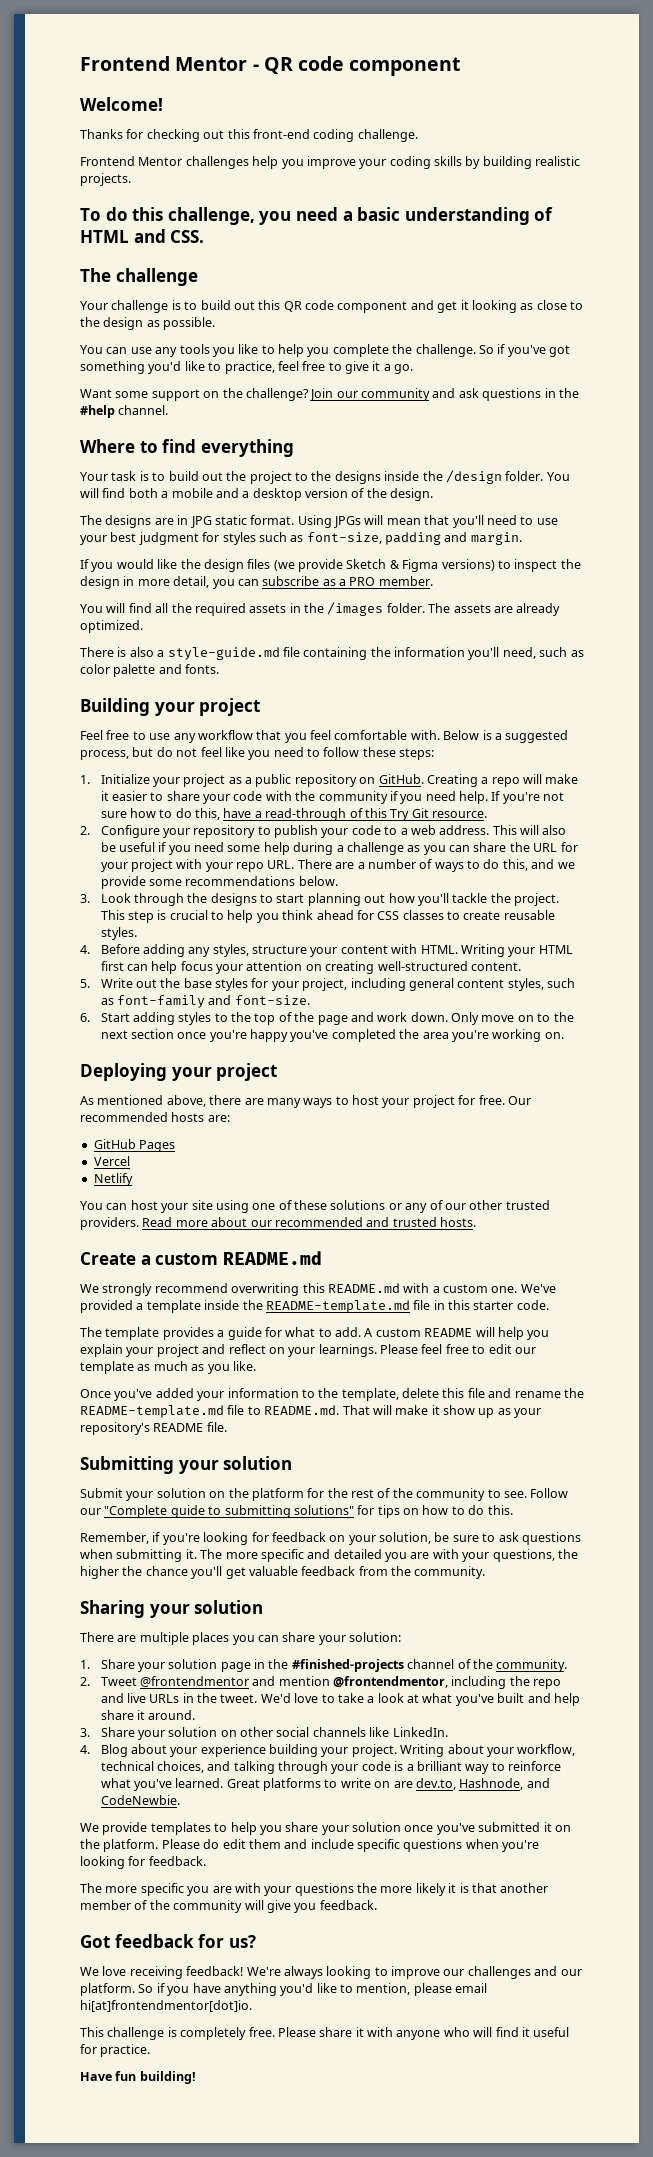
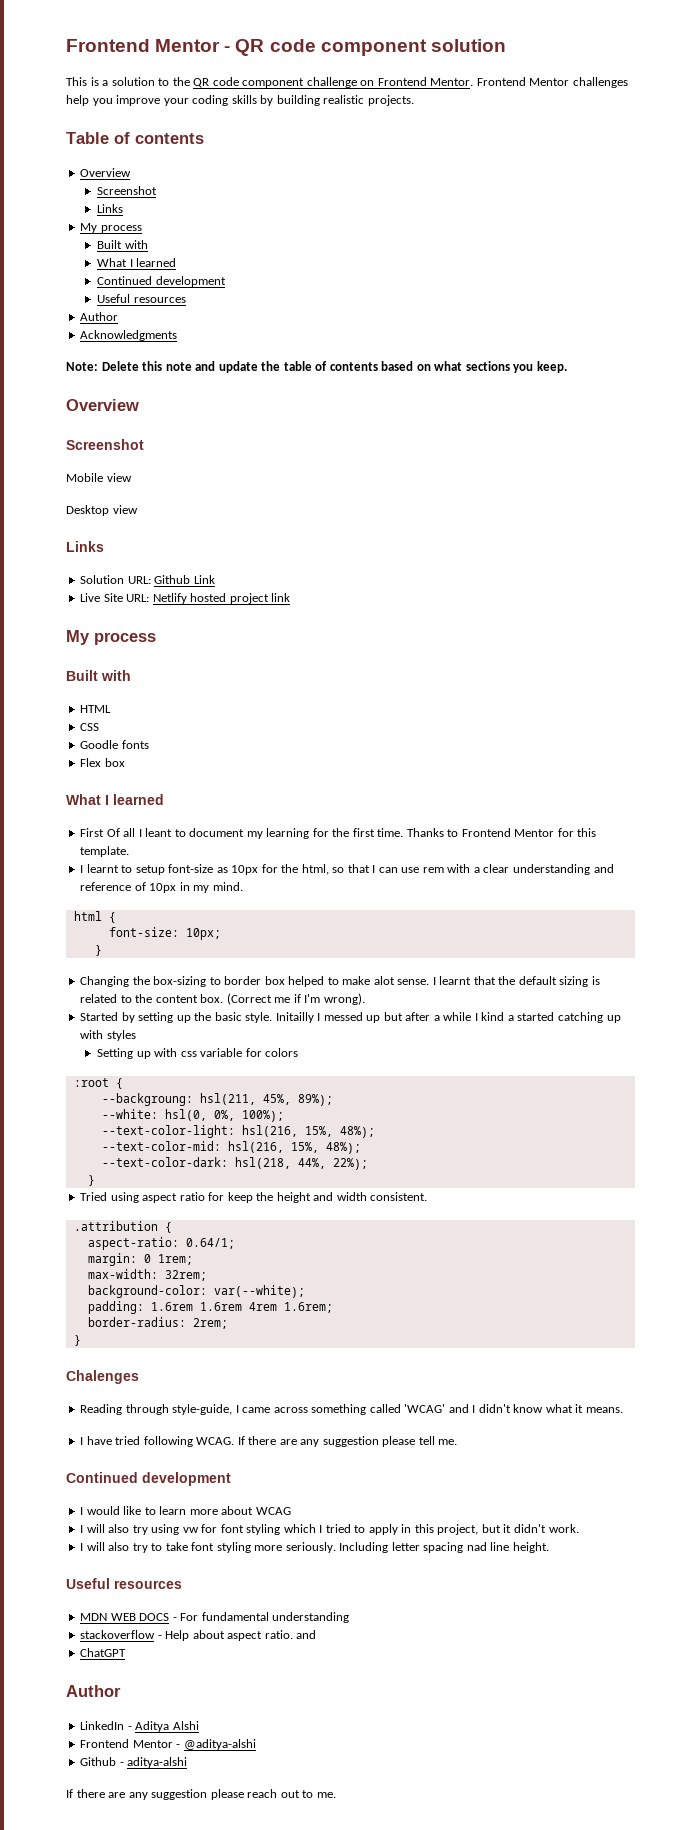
- Frontend Mentor - QR code component
- Welcome!
- Thanks for checking out this front-end coding challenge.
- Frontend Mentor challenges help you improve your coding skills by building realistic projects.
+ Frontend Mentor - QR code component solution
+ This is a solution to the QR code component challenge on Frontend Mentor. Frontend Mentor challenges help you improve your coding skills by building realistic projects.
- To do this challenge, you need a basic understanding of HTML and CSS.
- The challenge
- Your challenge is to build out this QR code component and get it looking as close to the design as possible.
- You can use any tools you like to help you complete the challenge. So if you've got something you'd like to practice, feel free to give it a go.
- Want some support on the challenge? Join our community and ask questions in the #help channel.
- Where to find everything
- Your task is to build out the project to the designs inside the /design folder. You will find both a mobile and a desktop version of the design.
- The designs are in JPG static format. Using JPGs will mean that you'll need to use your best judgment for styles such as font-size, padding and margin.
- If you would like the design files (we provide Sketch & Figma versions) to inspect the design in more detail, you can subscribe as a PRO member.
- You will find all the required assets in the /images folder. The assets are already optimized.
- There is also a style-guide.md file containing the information you'll need, such as color palette and fonts.
- Building your project
- Feel free to use any workflow that you feel comfortable with. Below is a suggested process, but do not feel like you need to follow these steps:
- 1. Initialize your project as a public repository on GitHub. Creating a repo will make it easier to share your code with the community if you need help. If you're not sure how to do this, have a read-through of this Try Git resource.
- 2. Configure your repository to publish your code to a web address. This will also be useful if you need some help during a challenge as you can share the URL for your project with your repo URL. There are a number of ways to do this, and we provide some recommendations below.
- 3. Look through the designs to start planning out how you'll tackle the project. This step is crucial to help you think ahead for CSS classes to create reusable styles.
- 4. Before adding any styles, structure your content with HTML. Writing your HTML first can help focus your attention on creating well-structured content.
- 5. Write out the base styles for your project, including general content styles, such as font-family and font-size.
- 6. Start adding styles to the top of the page and work down. Only move on to the next section once you're happy you've completed the area you're working on.
- Deploying your project
- As mentioned above, there are many ways to host your project for free. Our recommended hosts are:
- GitHub Pages
- Vercel
- Netlify
- You can host your site using one of these solutions or any of our other trusted providers. Read more about our recommended and trusted hosts.
- Create a custom README.md
- We strongly recommend overwriting this README.md with a custom one. We've provided a template inside the README-template.md file in this starter code.
- The template provides a guide for what to add. A custom README will help you explain your project and reflect on your learnings. Please feel free to edit our template as much as you like.
- Once you've added your information to the template, delete this file and rename the README-template.md file to README.md. That will make it show up as your repository's README file.
- Submitting your solution
- Submit your solution on the platform for the rest of the community to see. Follow our "Complete guide to submitting solutions" for tips on how to do this.
- Remember, if you're looking for feedback on your solution, be sure to ask questions when submitting it. The more specific and detailed you are with your questions, the higher the chance you'll get valuable feedback from the community.
- Sharing your solution
- There are multiple places you can share your solution:
- 1. Share your solution page in the #finished-projects channel of the community.
- 2. Tweet @frontendmentor and mention @frontendmentor, including the repo and live URLs in the tweet. We'd love to take a look at what you've built and help share it around.
- 3. Share your solution on other social channels like LinkedIn.
- 4. Blog about your experience building your project. Writing about your workflow, technical choices, and talking through your code is a brilliant way to reinforce what you've learned. Great platforms to write on are dev.to, Hashnode, and CodeNewbie.
- We provide templates to help you share your solution once you've submitted it on the platform. Please do edit them and include specific questions when you're looking for feedback.
- The more specific you are with your questions the more likely it is that another member of the community will give you feedback.
- Got feedback for us?
- We love receiving feedback! We're always looking to improve our challenges and our platform. So if you have anything you'd like to mention, please email hi[at]frontendmentor[dot]io.
- This challenge is completely free. Please share it with anyone who will find it useful for practice.
- Have fun building!
+ Table of contents
+ Overview
+ Screenshot
+ Links
+ My process
+ Built with
+ What I learned
+ Continued development
+ Useful resources
+ Author
+ Acknowledgments
+ Note: Delete this note and update the table of contents based on what sections you keep.
+ Overview
+ Screenshot
+ Mobile view
+ Desktop view
+ Links
+ Solution URL: Github Link
+ Live Site URL: Netlify hosted project link
+ My process
+ Built with
+ HTML
+ CSS
+ Goodle fonts
+ Flex box
+ What I learned
+ First Of all I leant to document my learning for the first time. Thanks to Frontend Mentor for this template.
+ I learnt to setup font-size as 10px for the html, so that I can use rem with a clear understanding and reference of 10px in my mind.
+ html {
+ font-size: 10px;
+ }
+ Changing the box-sizing to border box helped to make alot sense. I learnt that the default sizing is related to the content box. (Correct me if I'm wrong).
+ Started by setting up the basic style. Initailly I messed up but after a while I kind a started catching up with styles
+ Setting up with css variable for colors
+ :root {
+ --backgroung: hsl(211, 45%, 89%);
+ --white: hsl(0, 0%, 100%);
+ --text-color-light: hsl(216, 15%, 48%);
+ --text-color-mid: hsl(216, 15%, 48%);
+ --text-color-dark: hsl(218, 44%, 22%);
+ }
+ Tried using aspect ratio for keep the height and width consistent.
+ .attribution {
+ aspect-ratio: 0.64/1;
+ margin: 0 1rem;
+ max-width: 32rem;
+ background-color: var(--white);
+ padding: 1.6rem 1.6rem 4rem 1.6rem;
+ border-radius: 2rem;
+ }
+ Chalenges
+ Reading through style-guide, I came across something called 'WCAG' and I didn't know what it means.
+ I have tried following WCAG. If there are any suggestion please tell me.
+ Continued development
+ I would like to learn more about WCAG
+ I will also try using vw for font styling which I tried to apply in this project, but it didn't work.
+ I will also try to take font styling more seriously. Including letter spacing nad line height.
+ Useful resources
+ MDN WEB DOCS - For fundamental understanding
+ stackoverflow - Help about aspect ratio. and
+ ChatGPT
+ Author
+ LinkedIn - Aditya Alshi
+ Frontend Mentor - @aditya-alshi
+ Github - aditya-alshi
+ If there are any suggestion please reach out to me.

